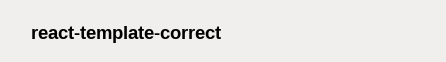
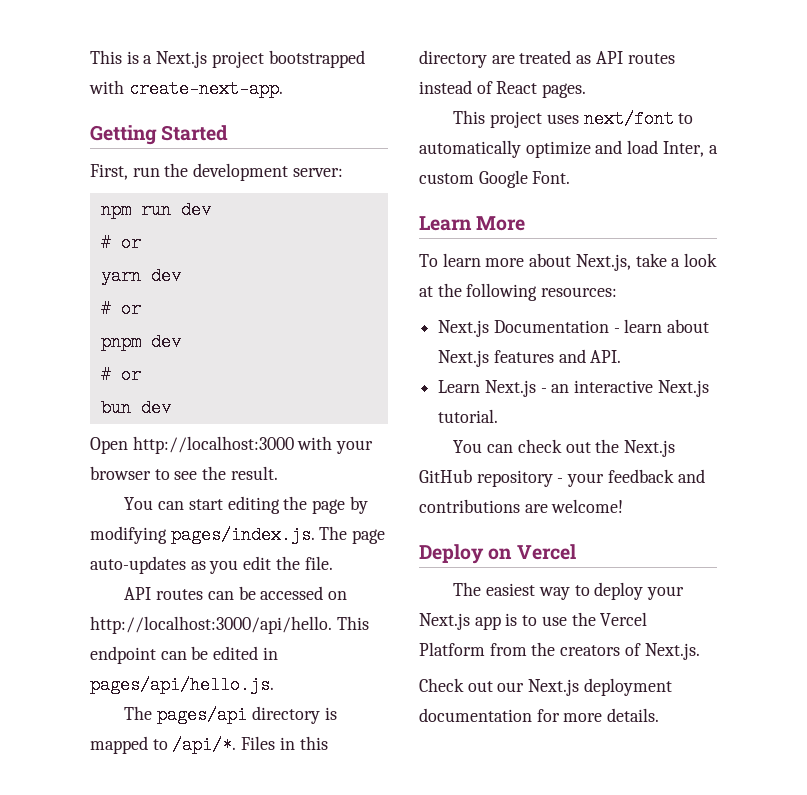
- react-template-correct
+ This is a Next.js project bootstrapped with create-next-app.
+ Getting Started
+ First, run the development server:
+ npm run dev
+ # or
+ yarn dev
+ # or
+ pnpm dev
+ # or
+ bun dev
+ Open http://localhost:3000 with your browser to see the result.
+ You can start editing the page by modifying pages/index.js. The page auto-updates as you edit the file.
+ API routes can be accessed on http://localhost:3000/api/hello. This endpoint can be edited in pages/api/hello.js.
+ The pages/api directory is mapped to /api/*. Files in this directory are treated as API routes instead of React pages.
+ This project uses next/font to automatically optimize and load Inter, a custom Google Font.
+ Learn More
+ To learn more about Next.js, take a look at the following resources:
+ Next.js Documentation - learn about Next.js features and API.
+ Learn Next.js - an interactive Next.js tutorial.
+ You can check out the Next.js GitHub repository - your feedback and contributions are welcome!
+ Deploy on Vercel
+ The easiest way to deploy your Next.js app is to use the Vercel Platform from the creators of Next.js.
+ Check out our Next.js deployment documentation for more details.

